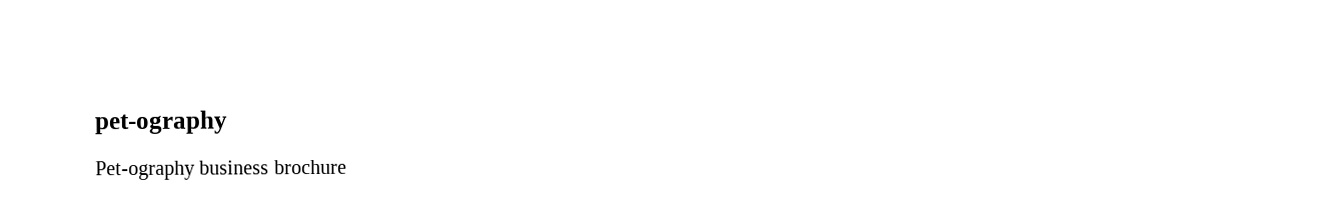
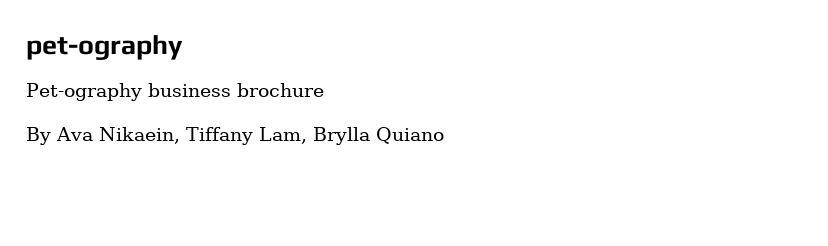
+ By Ava Nikaein, Tiffany Lam, Brylla Quiano

